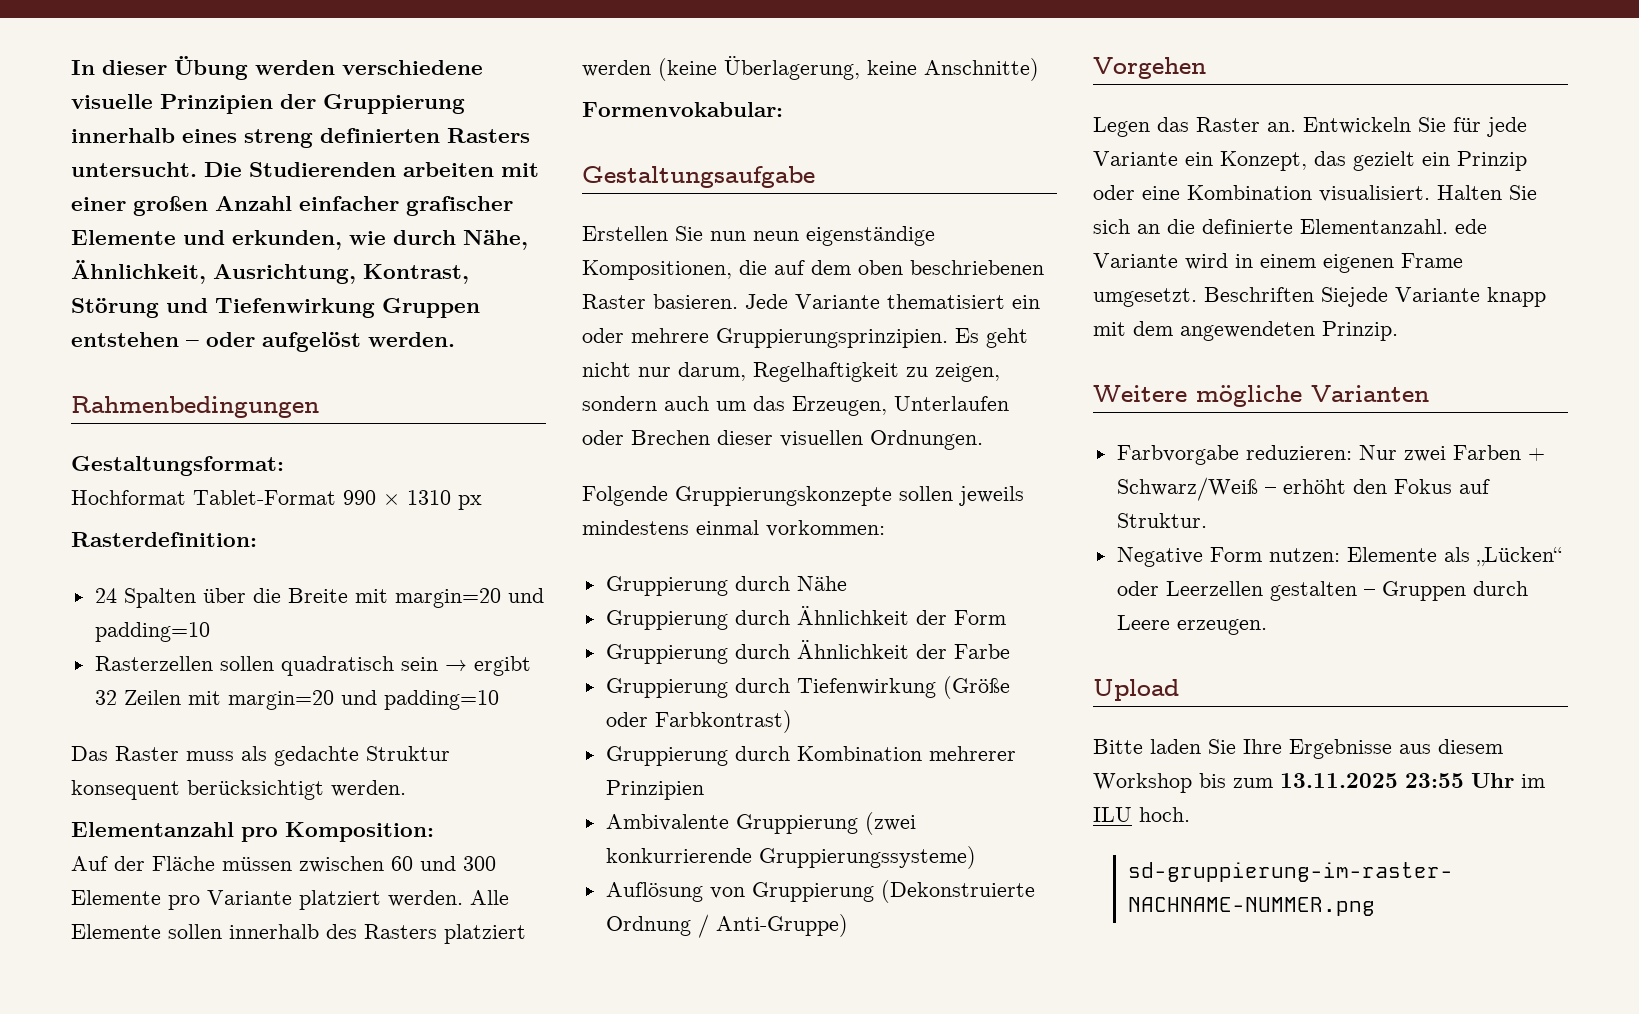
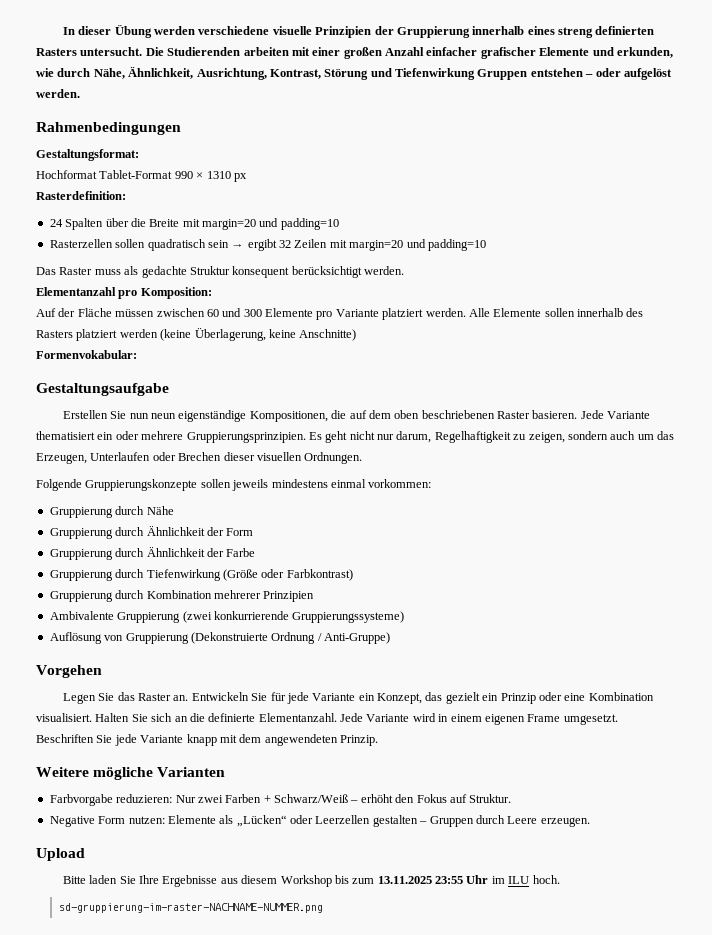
- Legen das Raster an.
+ Legen Sie das Raster an.
- Halten Sie sich an die definierte Elementanzahl. ede Variante wird in einem eigenen Frame umgesetzt.
+ Halten Sie sich an die definierte Elementanzahl. Jede Variante wird in einem eigenen Frame umgesetzt.
- Beschriften Siejede Variante knapp mit dem angewendeten Prinzip.
+ Beschriften Sie jede Variante knapp mit dem angewendeten Prinzip.

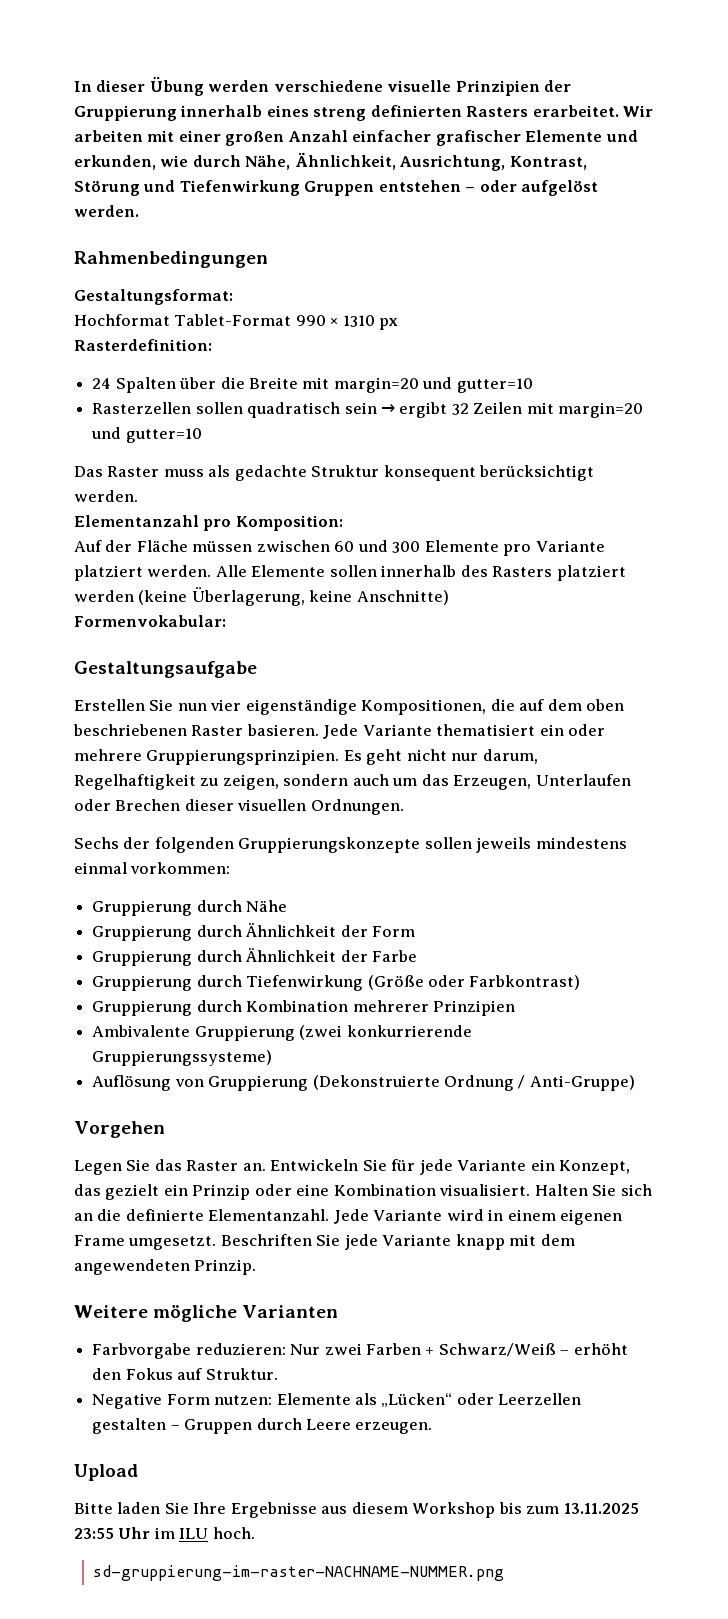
- In dieser Übung werden verschiedene visuelle Prinzipien der Gruppierung innerhalb eines streng definierten Rasters untersucht. Die Studierenden arbeiten mit einer großen Anzahl einfacher grafischer Elemente und erkunden, wie durch Nähe, Ähnlichkeit, Ausrichtung, Kontrast, Störung und Tiefenwirkung Gruppen entstehen – oder aufgelöst werden.
+ In dieser Übung werden verschiedene visuelle Prinzipien der Gruppierung innerhalb eines streng definierten Rasters erarbeitet. Wir arbeiten mit einer großen Anzahl einfacher grafischer Elemente und erkunden, wie durch Nähe, Ähnlichkeit, Ausrichtung, Kontrast, Störung und Tiefenwirkung Gruppen entstehen – oder aufgelöst werden.
- 24 Spalten über die Breite mit margin=20 und padding=10
+ 24 Spalten über die Breite mit margin=20 und gutter=10
- Rasterzellen sollen quadratisch sein → ergibt 32 Zeilen mit margin=20 und padding=10
+ Rasterzellen sollen quadratisch sein → ergibt 32 Zeilen mit margin=20 und gutter=10
- Erstellen Sie nun neun eigenständige Kompositionen, die auf dem oben beschriebenen Raster basieren.
+ Erstellen Sie nun vier eigenständige Kompositionen, die auf dem oben beschriebenen Raster basieren.
- Folgende Gruppierungskonzepte sollen jeweils mindestens einmal vorkommen:
+ Sechs der folgenden Gruppierungskonzepte sollen jeweils mindestens einmal vorkommen:

